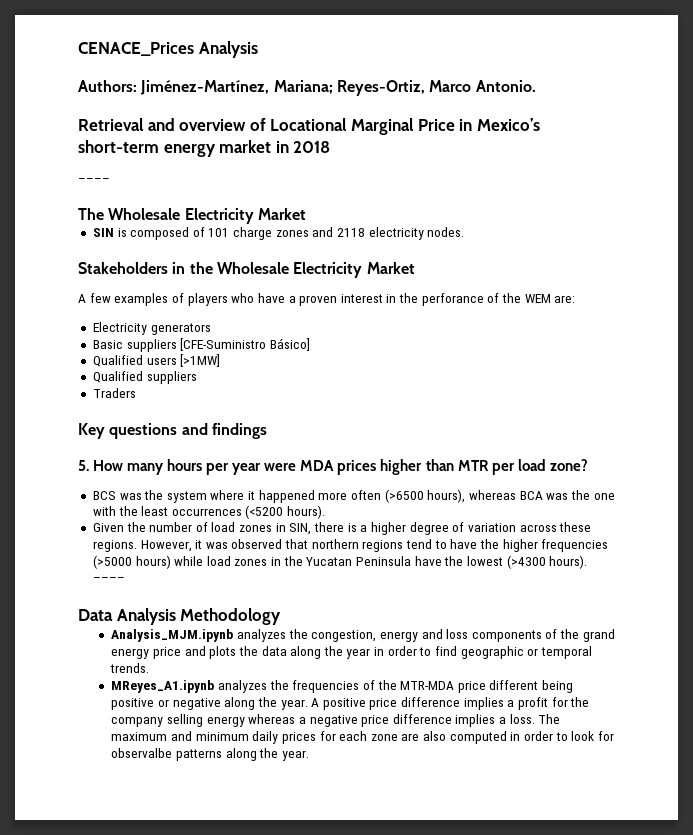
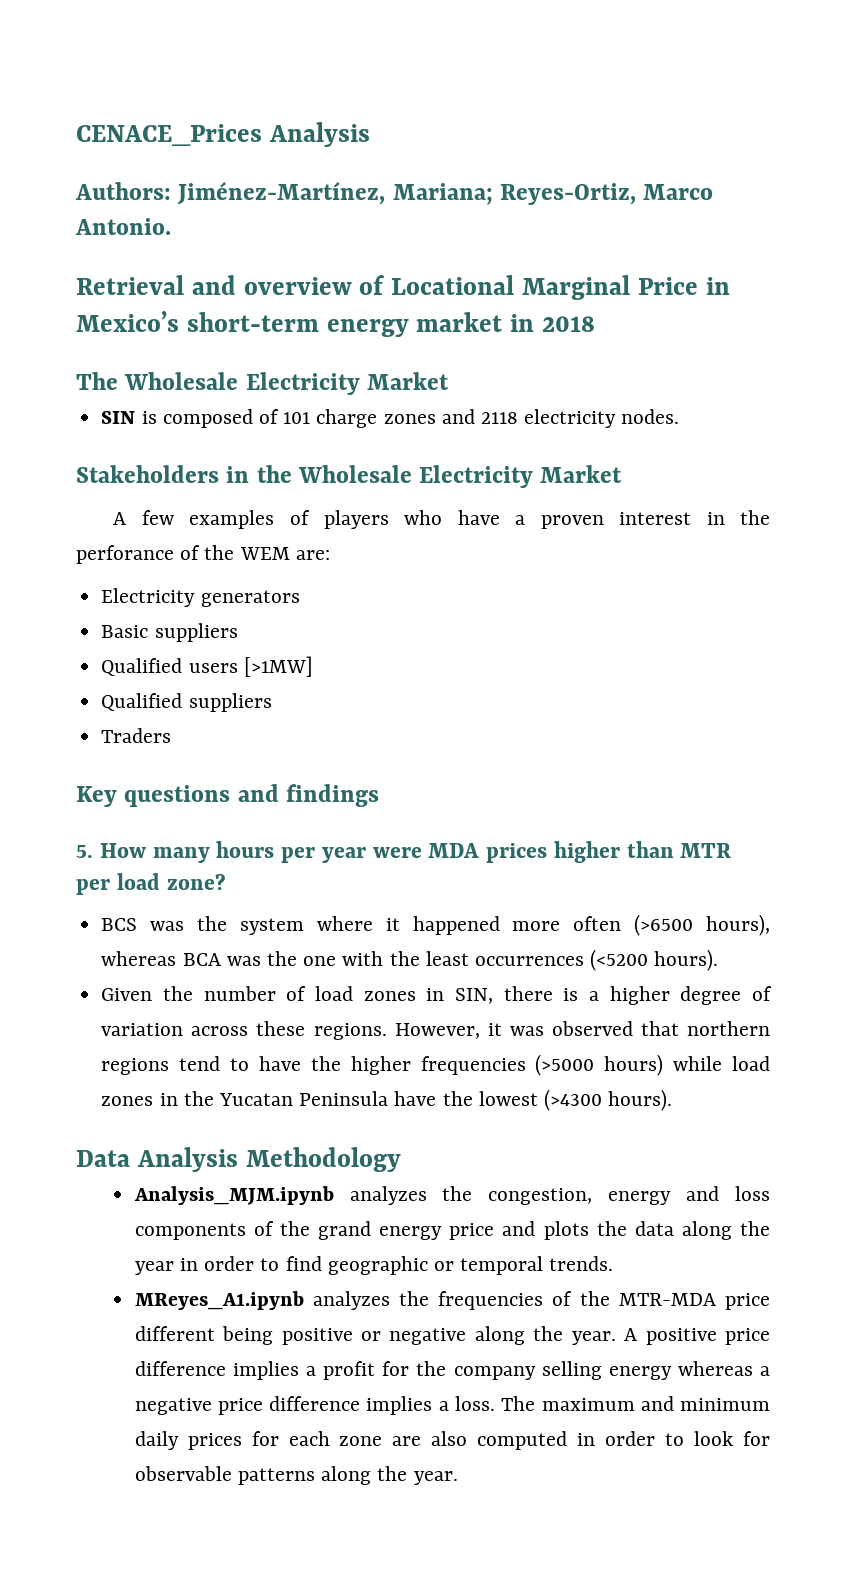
  Retrieval and overview of Locational Marginal Price in Mexico’s short-term energy market in 2018
- ––––
- Basic suppliers [CFE-Suministro Básico]
+ Basic suppliers
- However, it was observed that northern regions tend to have the higher frequencies (>5000 hours) while load zones in the Yucatan Peninsula have the lowest (>4300 hours). ––––
+ However, it was observed that northern regions tend to have the higher frequencies (>5000 hours) while load zones in the Yucatan Peninsula have the lowest (>4300 hours).
- The maximum and minimum daily prices for each zone are also computed in order to look for observalbe patterns along the year.
+ The maximum and minimum daily prices for each zone are also computed in order to look for observable patterns along the year.

